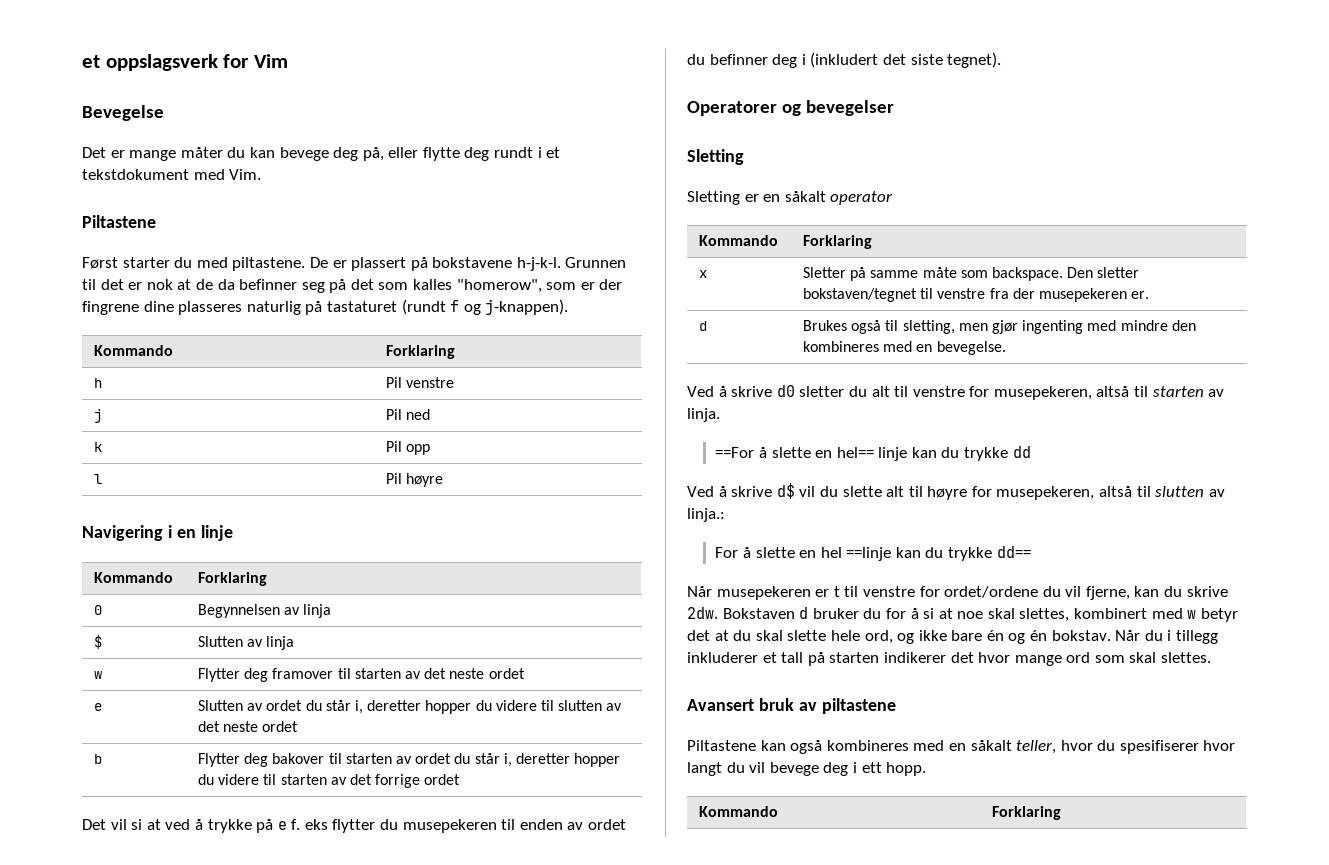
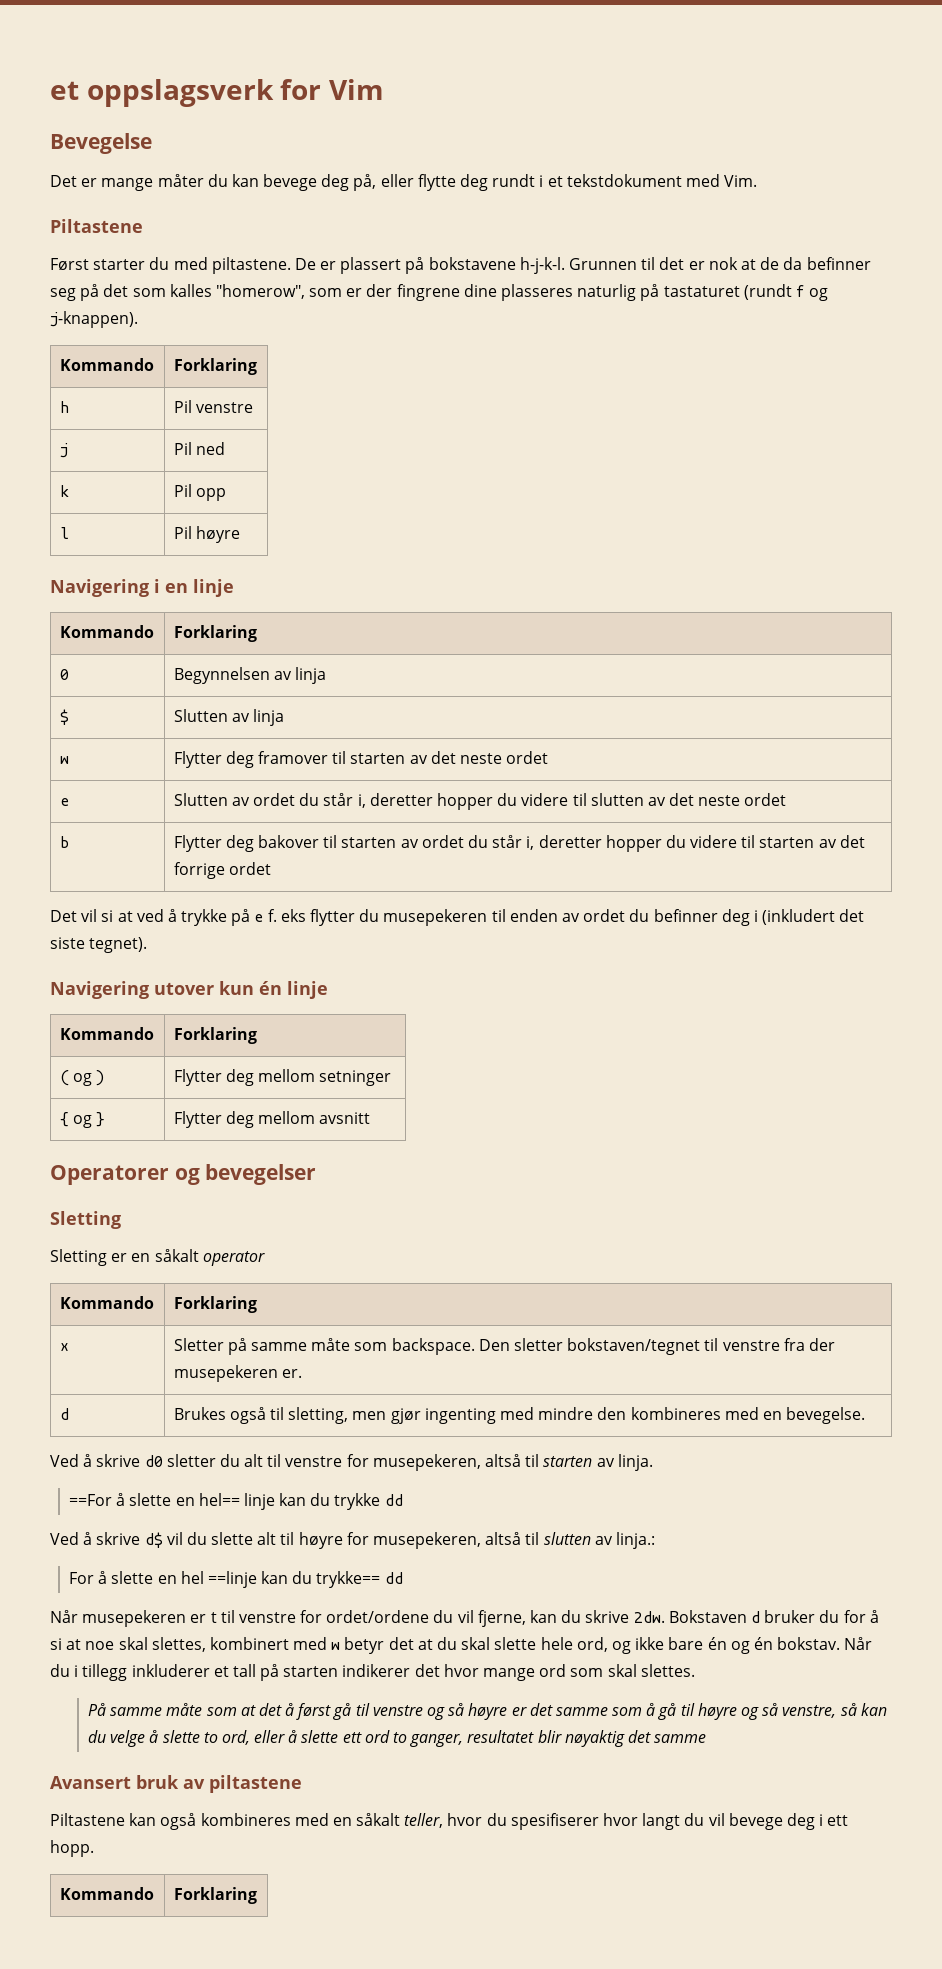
+ Navigering utover kun én linje
+ Kommando | Forklaring
+ ( og ) | Flytter deg mellom setninger
+ { og } | Flytter deg mellom avsnitt
- For å slette en hel ==linje kan du trykke dd==
+ For å slette en hel ==linje kan du trykke== dd
+ På samme måte som at det å først gå til venstre og så høyre er det samme som å gå til høyre og så venstre, så kan du velge å slette to ord, eller å slette ett ord to ganger, resultatet blir nøyaktig det samme

